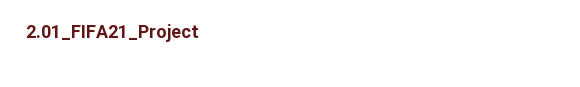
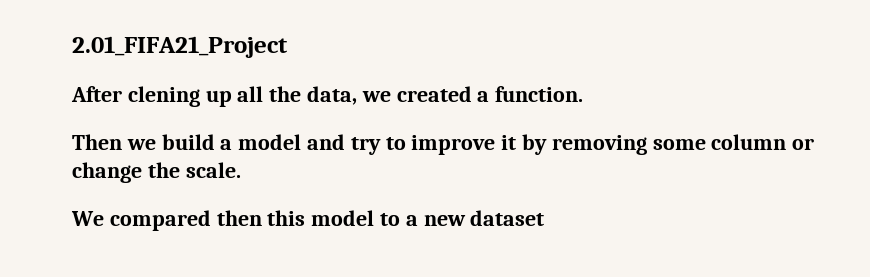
+ After clening up all the data, we created a function.
+ Then we build a model and try to improve it by removing some column or change the scale.
+ We compared then this model to a new dataset

